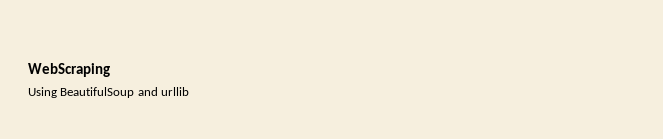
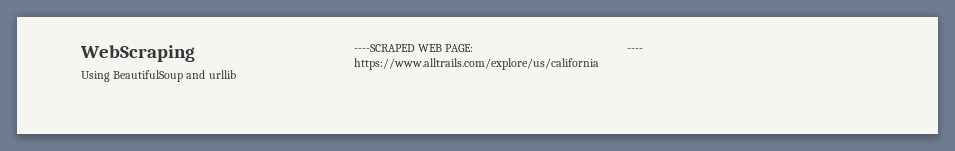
+ ----SCRAPED WEB PAGE: https://www.alltrails.com/explore/us/california ----

